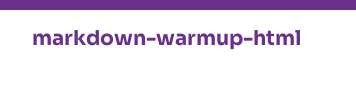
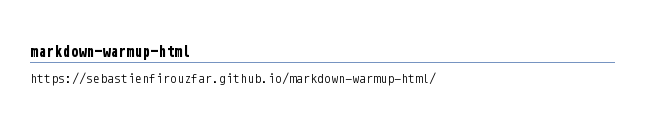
+ https://sebastienfirouzfar.github.io/markdown-warmup-html/

